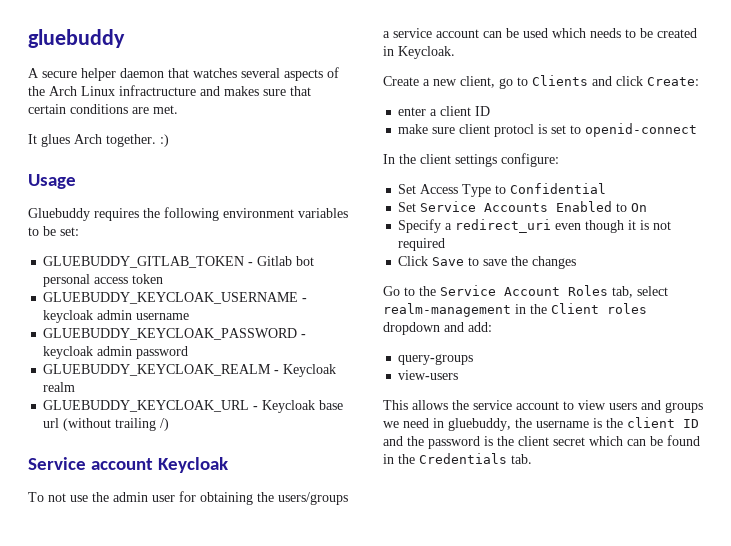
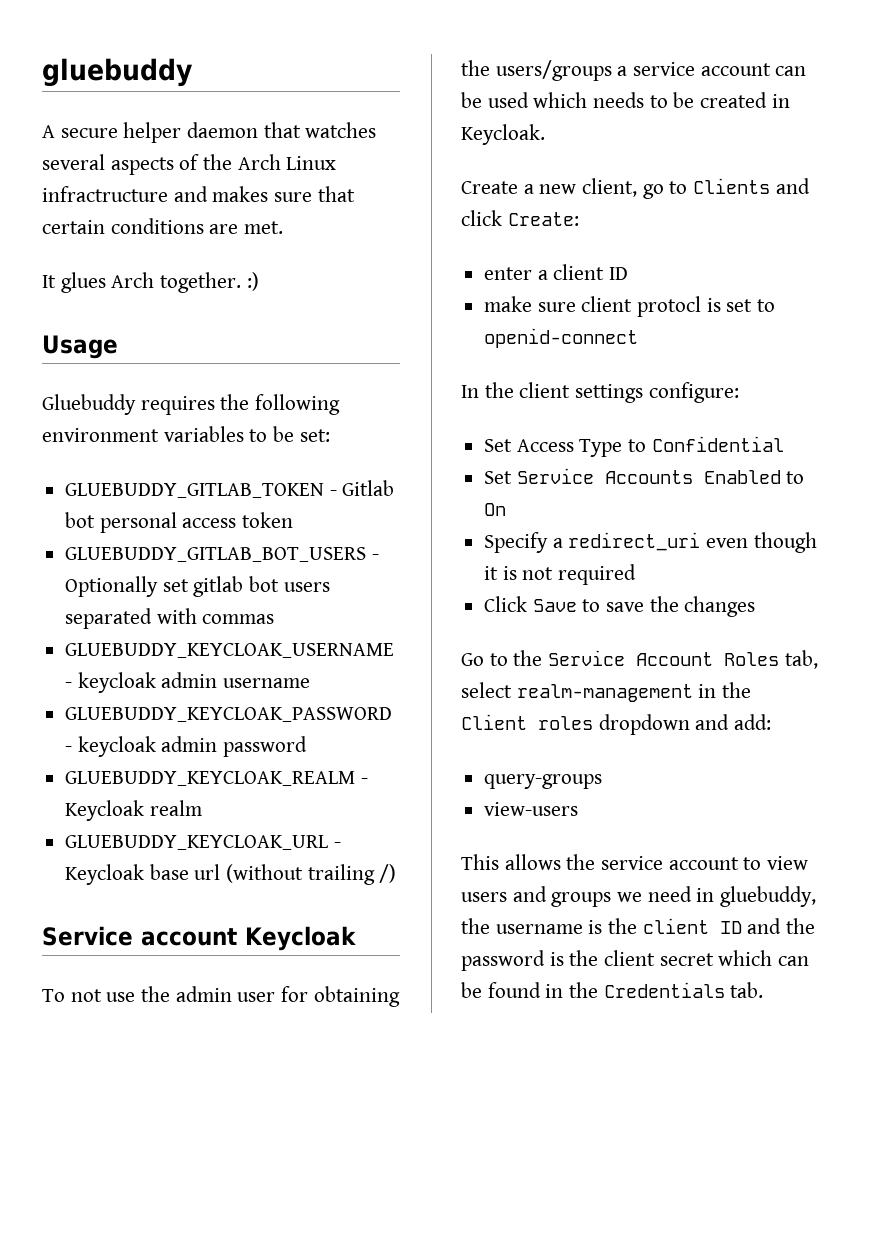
+ GLUEBUDDY_GITLAB_BOT_USERS - Optionally set gitlab bot users separated with commas

